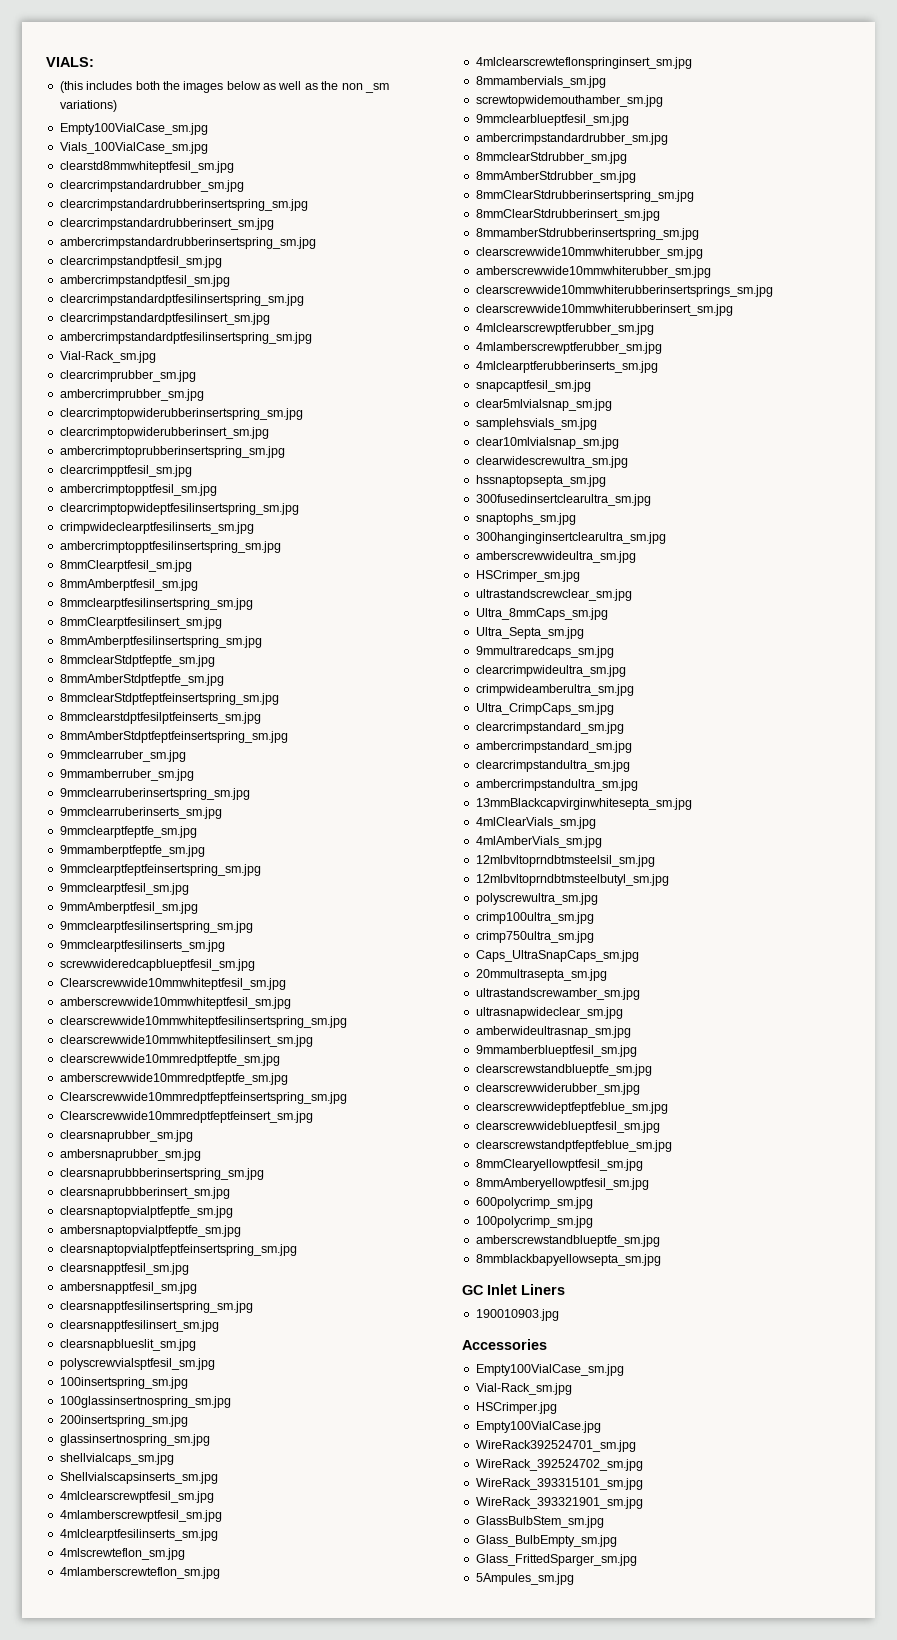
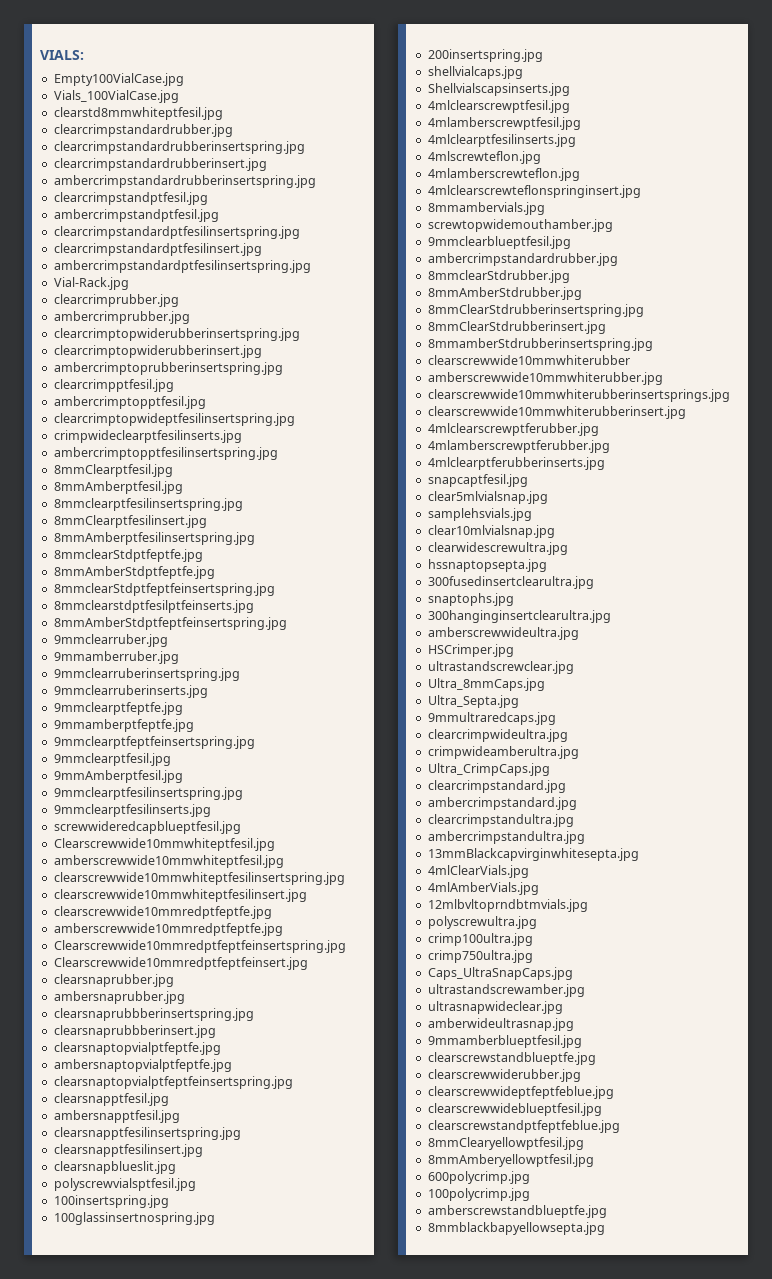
- (this includes both the images below as well as the non _sm variations)
- Empty100VialCase_sm.jpg
- Vials_100VialCase_sm.jpg
- clearstd8mmwhiteptfesil_sm.jpg
- clearcrimpstandardrubber_sm.jpg
- clearcrimpstandardrubberinsertspring_sm.jpg
- clearcrimpstandardrubberinsert_sm.jpg
- ambercrimpstandardrubberinsertspring_sm.jpg
- clearcrimpstandptfesil_sm.jpg
- ambercrimpstandptfesil_sm.jpg
- clearcrimpstandardptfesilinsertspring_sm.jpg
- clearcrimpstandardptfesilinsert_sm.jpg
- ambercrimpstandardptfesilinsertspring_sm.jpg
- Vial-Rack_sm.jpg
- clearcrimprubber_sm.jpg
- ambercrimprubber_sm.jpg
- clearcrimptopwiderubberinsertspring_sm.jpg
- clearcrimptopwiderubberinsert_sm.jpg
- ambercrimptoprubberinsertspring_sm.jpg
- clearcrimpptfesil_sm.jpg
- ambercrimptopptfesil_sm.jpg
- clearcrimptopwideptfesilinsertspring_sm.jpg
- crimpwideclearptfesilinserts_sm.jpg
- ambercrimptopptfesilinsertspring_sm.jpg
- 8mmClearptfesil_sm.jpg
- 8mmAmberptfesil_sm.jpg
- 8mmclearptfesilinsertspring_sm.jpg
- 8mmClearptfesilinsert_sm.jpg
- 8mmAmberptfesilinsertspring_sm.jpg
- 8mmclearStdptfeptfe_sm.jpg
- 8mmAmberStdptfeptfe_sm.jpg
- 8mmclearStdptfeptfeinsertspring_sm.jpg
- 8mmclearstdptfesilptfeinserts_sm.jpg
- 8mmAmberStdptfeptfeinsertspring_sm.jpg
- 9mmclearruber_sm.jpg
- 9mmamberruber_sm.jpg
- 9mmclearruberinsertspring_sm.jpg
- 9mmclearruberinserts_sm.jpg
- 9mmclearptfeptfe_sm.jpg
- 9mmamberptfeptfe_sm.jpg
- 9mmclearptfeptfeinsertspring_sm.jpg
- 9mmclearptfesil_sm.jpg
- 9mmAmberptfesil_sm.jpg
- 9mmclearptfesilinsertspring_sm.jpg
- 9mmclearptfesilinserts_sm.jpg
- screwwideredcapblueptfesil_sm.jpg
- Clearscrewwide10mmwhiteptfesil_sm.jpg
- amberscrewwide10mmwhiteptfesil_sm.jpg
- clearscrewwide10mmwhiteptfesilinsertspring_sm.jpg
- clearscrewwide10mmwhiteptfesilinsert_sm.jpg
- clearscrewwide10mmredptfeptfe_sm.jpg
- amberscrewwide10mmredptfeptfe_sm.jpg
- Clearscrewwide10mmredptfeptfeinsertspring_sm.jpg
- Clearscrewwide10mmredptfeptfeinsert_sm.jpg
- clearsnaprubber_sm.jpg
- ambersnaprubber_sm.jpg
- clearsnaprubbberinsertspring_sm.jpg
- clearsnaprubbberinsert_sm.jpg
- clearsnaptopvialptfeptfe_sm.jpg
- ambersnaptopvialptfeptfe_sm.jpg
- clearsnaptopvialptfeptfeinsertspring_sm.jpg
- clearsnapptfesil_sm.jpg
- ambersnapptfesil_sm.jpg
- clearsnapptfesilinsertspring_sm.jpg
- clearsnapptfesilinsert_sm.jpg
- clearsnapblueslit_sm.jpg
- polyscrewvialsptfesil_sm.jpg
- 100insertspring_sm.jpg
- 100glassinsertnospring_sm.jpg
- 200insertspring_sm.jpg
- glassinsertnospring_sm.jpg
- shellvialcaps_sm.jpg
- Shellvialscapsinserts_sm.jpg
- 4mlclearscrewptfesil_sm.jpg
- 4mlamberscrewptfesil_sm.jpg
- 4mlclearptfesilinserts_sm.jpg
- 4mlscrewteflon_sm.jpg
- 4mlamberscrewteflon_sm.jpg
- 4mlclearscrewteflonspringinsert_sm.jpg
- 8mmambervials_sm.jpg
- screwtopwidemouthamber_sm.jpg
- 9mmclearblueptfesil_sm.jpg
- ambercrimpstandardrubber_sm.jpg
- 8mmclearStdrubber_sm.jpg
- 8mmAmberStdrubber_sm.jpg
- 8mmClearStdrubberinsertspring_sm.jpg
- 8mmClearStdrubberinsert_sm.jpg
- 8mmamberStdrubberinsertspring_sm.jpg
- clearscrewwide10mmwhiterubber_sm.jpg
- amberscrewwide10mmwhiterubber_sm.jpg
- clearscrewwide10mmwhiterubberinsertsprings_sm.jpg
- clearscrewwide10mmwhiterubberinsert_sm.jpg
- 4mlclearscrewptferubber_sm.jpg
- 4mlamberscrewptferubber_sm.jpg
- 4mlclearptferubberinserts_sm.jpg
- snapcaptfesil_sm.jpg
- clear5mlvialsnap_sm.jpg
- samplehsvials_sm.jpg
- clear10mlvialsnap_sm.jpg
- clearwidescrewultra_sm.jpg
- hssnaptopsepta_sm.jpg
- 300fusedinsertclearultra_sm.jpg
- snaptophs_sm.jpg
- 300hanginginsertclearultra_sm.jpg
- amberscrewwideultra_sm.jpg
- HSCrimper_sm.jpg
- ultrastandscrewclear_sm.jpg
- Ultra_8mmCaps_sm.jpg
- Ultra_Septa_sm.jpg
- 9mmultraredcaps_sm.jpg
- clearcrimpwideultra_sm.jpg
- crimpwideamberultra_sm.jpg
- Ultra_CrimpCaps_sm.jpg
- clearcrimpstandard_sm.jpg
- ambercrimpstandard_sm.jpg
- clearcrimpstandultra_sm.jpg
- ambercrimpstandultra_sm.jpg
- 13mmBlackcapvirginwhitesepta_sm.jpg
- 4mlClearVials_sm.jpg
- 4mlAmberVials_sm.jpg
- 12mlbvltoprndbtmsteelsil_sm.jpg
- 12mlbvltoprndbtmsteelbutyl_sm.jpg
- polyscrewultra_sm.jpg
- crimp100ultra_sm.jpg
- crimp750ultra_sm.jpg
- Caps_UltraSnapCaps_sm.jpg
- 20mmultrasepta_sm.jpg
- ultrastandscrewamber_sm.jpg
- ultrasnapwideclear_sm.jpg
- amberwideultrasnap_sm.jpg
- 9mmamberblueptfesil_sm.jpg
- clearscrewstandblueptfe_sm.jpg
- clearscrewwiderubber_sm.jpg
- clearscrewwideptfeptfeblue_sm.jpg
- clearscrewwideblueptfesil_sm.jpg
- clearscrewstandptfeptfeblue_sm.jpg
- 8mmClearyellowptfesil_sm.jpg
- 8mmAmberyellowptfesil_sm.jpg
- 600polycrimp_sm.jpg
- 100polycrimp_sm.jpg
- amberscrewstandblueptfe_sm.jpg
- 8mmblackbapyellowsepta_sm.jpg
- GC Inlet Liners
- 190010903.jpg
- Accessories
- Empty100VialCase_sm.jpg
- Vial-Rack_sm.jpg
+ Empty100VialCase.jpg
+ Vials_100VialCase.jpg
+ clearstd8mmwhiteptfesil.jpg
+ clearcrimpstandardrubber.jpg
+ clearcrimpstandardrubberinsertspring.jpg
+ clearcrimpstandardrubberinsert.jpg
+ ambercrimpstandardrubberinsertspring.jpg
+ clearcrimpstandptfesil.jpg
+ ambercrimpstandptfesil.jpg
+ clearcrimpstandardptfesilinsertspring.jpg
+ clearcrimpstandardptfesilinsert.jpg
+ ambercrimpstandardptfesilinsertspring.jpg
+ Vial-Rack.jpg
+ clearcrimprubber.jpg
+ ambercrimprubber.jpg
+ clearcrimptopwiderubberinsertspring.jpg
+ clearcrimptopwiderubberinsert.jpg
+ ambercrimptoprubberinsertspring.jpg
+ clearcrimpptfesil.jpg
+ ambercrimptopptfesil.jpg
+ clearcrimptopwideptfesilinsertspring.jpg
+ crimpwideclearptfesilinserts.jpg
+ ambercrimptopptfesilinsertspring.jpg
+ 8mmClearptfesil.jpg
+ 8mmAmberptfesil.jpg
+ 8mmclearptfesilinsertspring.jpg
+ 8mmClearptfesilinsert.jpg
+ 8mmAmberptfesilinsertspring.jpg
+ 8mmclearStdptfeptfe.jpg
+ 8mmAmberStdptfeptfe.jpg
+ 8mmclearStdptfeptfeinsertspring.jpg
+ 8mmclearstdptfesilptfeinserts.jpg
+ 8mmAmberStdptfeptfeinsertspring.jpg
+ 9mmclearruber.jpg
+ 9mmamberruber.jpg
+ 9mmclearruberinsertspring.jpg
+ 9mmclearruberinserts.jpg
+ 9mmclearptfeptfe.jpg
+ 9mmamberptfeptfe.jpg
+ 9mmclearptfeptfeinsertspring.jpg
+ 9mmclearptfesil.jpg
+ 9mmAmberptfesil.jpg
+ 9mmclearptfesilinsertspring.jpg
+ 9mmclearptfesilinserts.jpg
+ screwwideredcapblueptfesil.jpg
+ Clearscrewwide10mmwhiteptfesil.jpg
+ amberscrewwide10mmwhiteptfesil.jpg
+ clearscrewwide10mmwhiteptfesilinsertspring.jpg
+ clearscrewwide10mmwhiteptfesilinsert.jpg
+ clearscrewwide10mmredptfeptfe.jpg
+ amberscrewwide10mmredptfeptfe.jpg
+ Clearscrewwide10mmredptfeptfeinsertspring.jpg
+ Clearscrewwide10mmredptfeptfeinsert.jpg
+ clearsnaprubber.jpg
+ ambersnaprubber.jpg
+ clearsnaprubbberinsertspring.jpg
+ clearsnaprubbberinsert.jpg
+ clearsnaptopvialptfeptfe.jpg
+ ambersnaptopvialptfeptfe.jpg
+ clearsnaptopvialptfeptfeinsertspring.jpg
+ clearsnapptfesil.jpg
+ ambersnapptfesil.jpg
+ clearsnapptfesilinsertspring.jpg
+ clearsnapptfesilinsert.jpg
+ clearsnapblueslit.jpg
+ polyscrewvialsptfesil.jpg
+ 100insertspring.jpg
+ 100glassinsertnospring.jpg
+ 200insertspring.jpg
+ shellvialcaps.jpg
+ Shellvialscapsinserts.jpg
+ 4mlclearscrewptfesil.jpg
+ 4mlamberscrewptfesil.jpg
+ 4mlclearptfesilinserts.jpg
+ 4mlscrewteflon.jpg
+ 4mlamberscrewteflon.jpg
+ 4mlclearscrewteflonspringinsert.jpg
+ 8mmambervials.jpg
+ screwtopwidemouthamber.jpg
+ 9mmclearblueptfesil.jpg
+ ambercrimpstandardrubber.jpg
+ 8mmclearStdrubber.jpg
+ 8mmAmberStdrubber.jpg
+ 8mmClearStdrubberinsertspring.jpg
+ 8mmClearStdrubberinsert.jpg
+ 8mmamberStdrubberinsertspring.jpg
+ clearscrewwide10mmwhiterubber
+ amberscrewwide10mmwhiterubber.jpg
+ clearscrewwide10mmwhiterubberinsertsprings.jpg
+ clearscrewwide10mmwhiterubberinsert.jpg
+ 4mlclearscrewptferubber.jpg
+ 4mlamberscrewptferubber.jpg
+ 4mlclearptferubberinserts.jpg
+ snapcaptfesil.jpg
+ clear5mlvialsnap.jpg
+ samplehsvials.jpg
+ clear10mlvialsnap.jpg
+ clearwidescrewultra.jpg
+ hssnaptopsepta.jpg
+ 300fusedinsertclearultra.jpg
+ snaptophs.jpg
+ 300hanginginsertclearultra.jpg
+ amberscrewwideultra.jpg
  HSCrimper.jpg
- Empty100VialCase.jpg
- WireRack392524701_sm.jpg
- WireRack_392524702_sm.jpg
- WireRack_393315101_sm.jpg
- WireRack_393321901_sm.jpg
- GlassBulbStem_sm.jpg
- Glass_BulbEmpty_sm.jpg
- Glass_FrittedSparger_sm.jpg
- 5Ampules_sm.jpg
+ ultrastandscrewclear.jpg
+ Ultra_8mmCaps.jpg
+ Ultra_Septa.jpg
+ 9mmultraredcaps.jpg
+ clearcrimpwideultra.jpg
+ crimpwideamberultra.jpg
+ Ultra_CrimpCaps.jpg
+ clearcrimpstandard.jpg
+ ambercrimpstandard.jpg
+ clearcrimpstandultra.jpg
+ ambercrimpstandultra.jpg
+ 13mmBlackcapvirginwhitesepta.jpg
+ 4mlClearVials.jpg
+ 4mlAmberVials.jpg
+ 12mlbvltoprndbtmvials.jpg
+ polyscrewultra.jpg
+ crimp100ultra.jpg
+ crimp750ultra.jpg
+ Caps_UltraSnapCaps.jpg
+ ultrastandscrewamber.jpg
+ ultrasnapwideclear.jpg
+ amberwideultrasnap.jpg
+ 9mmamberblueptfesil.jpg
+ clearscrewstandblueptfe.jpg
+ clearscrewwiderubber.jpg
+ clearscrewwideptfeptfeblue.jpg
+ clearscrewwideblueptfesil.jpg
+ clearscrewstandptfeptfeblue.jpg
+ 8mmClearyellowptfesil.jpg
+ 8mmAmberyellowptfesil.jpg
+ 600polycrimp.jpg
+ 100polycrimp.jpg
+ amberscrewstandblueptfe.jpg
+ 8mmblackbapyellowsepta.jpg

